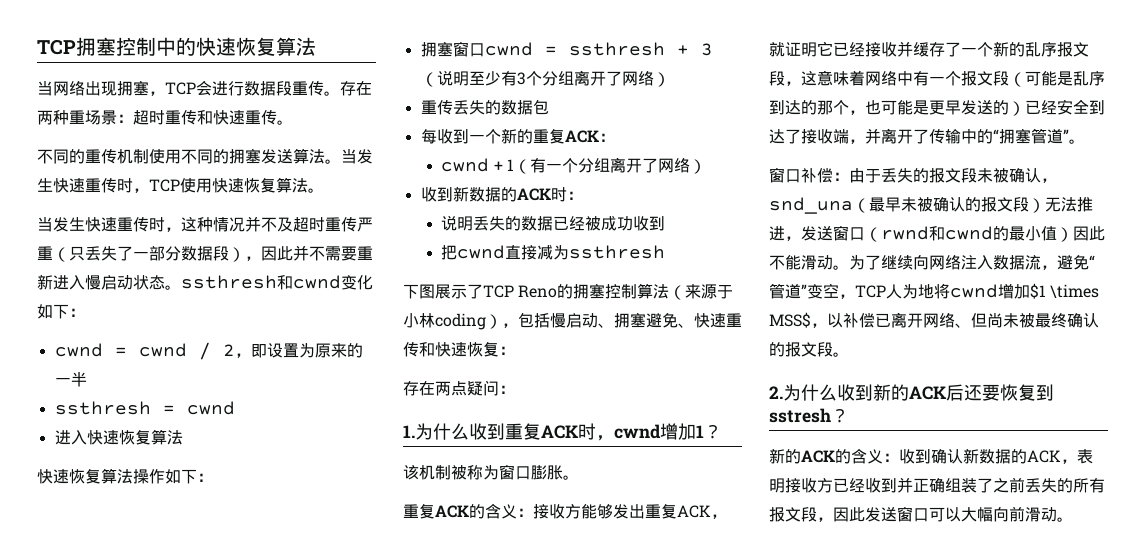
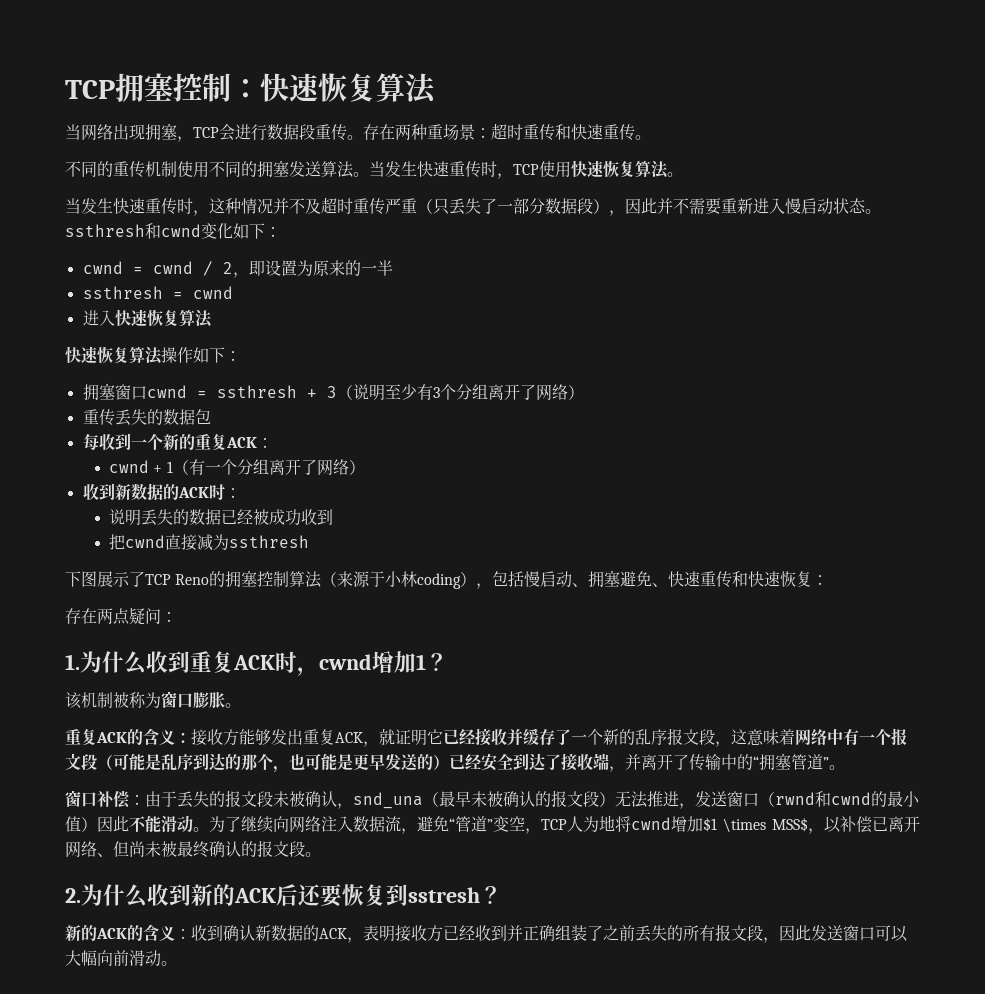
- TCP拥塞控制中的快速恢复算法
+ TCP拥塞控制：快速恢复算法

